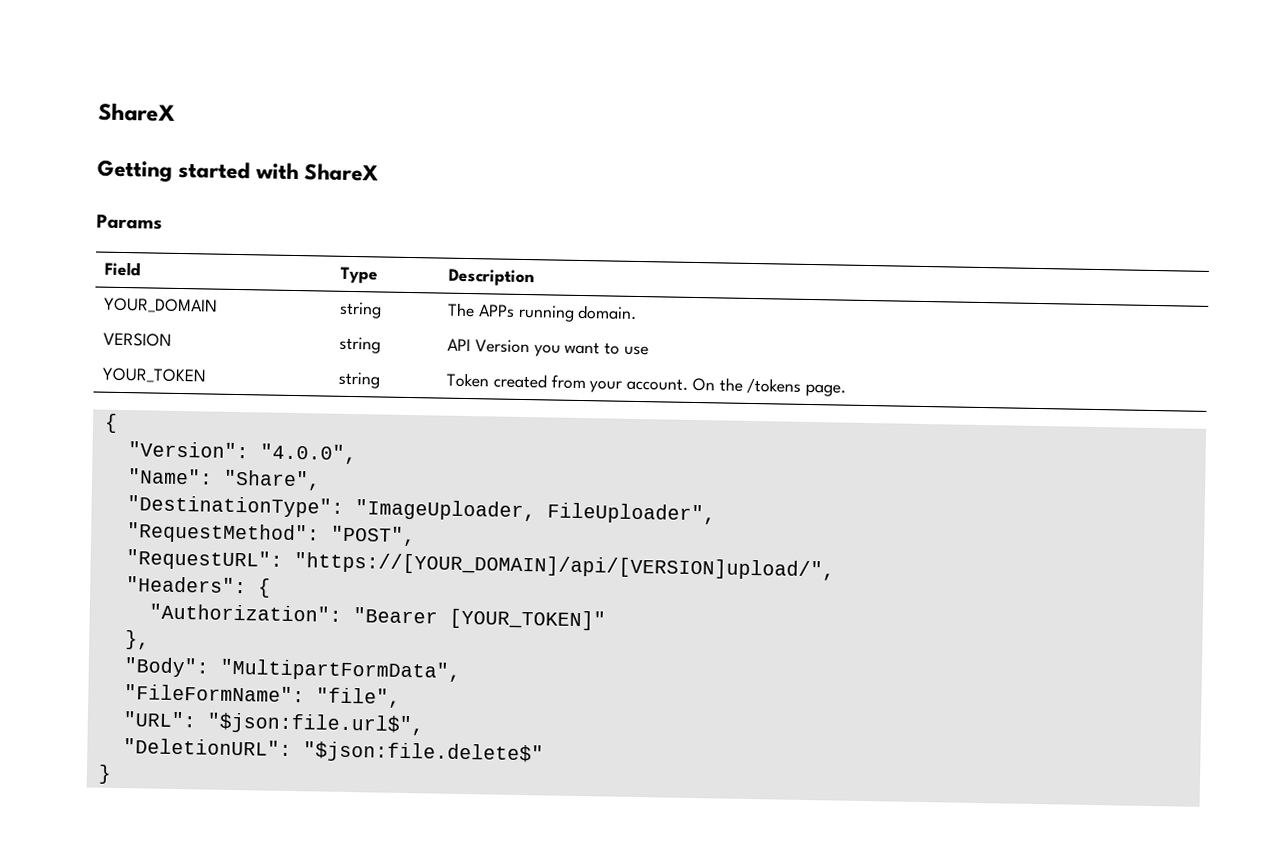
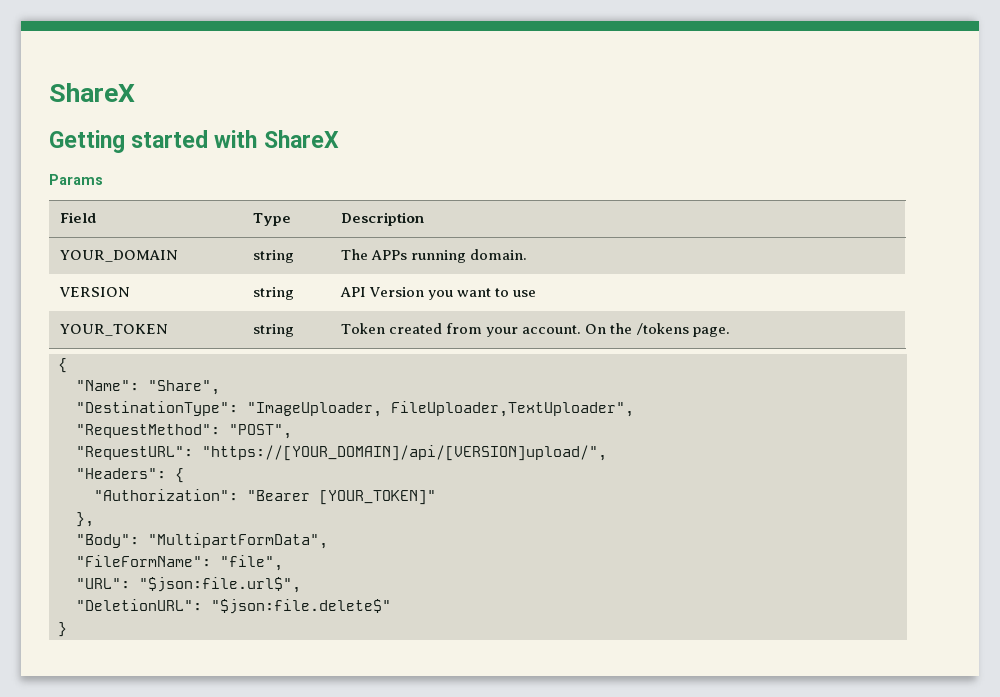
- "Version": "4.0.0",
- "DestinationType": "ImageUploader, FileUploader",
+ "DestinationType": "ImageUploader, FileUploader,TextUploader",

